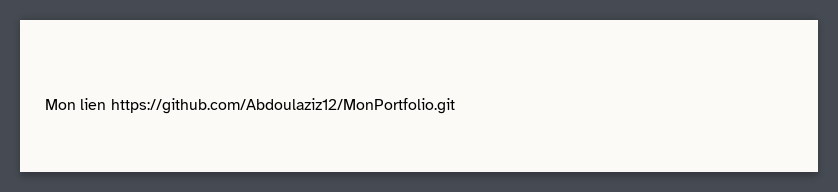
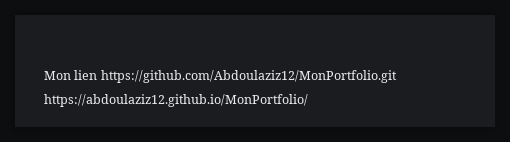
+ https://abdoulaziz12.github.io/MonPortfolio/

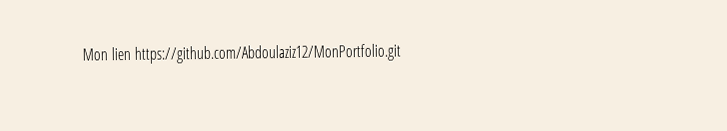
- https://abdoulaziz12.github.io/MonPortfolio/

